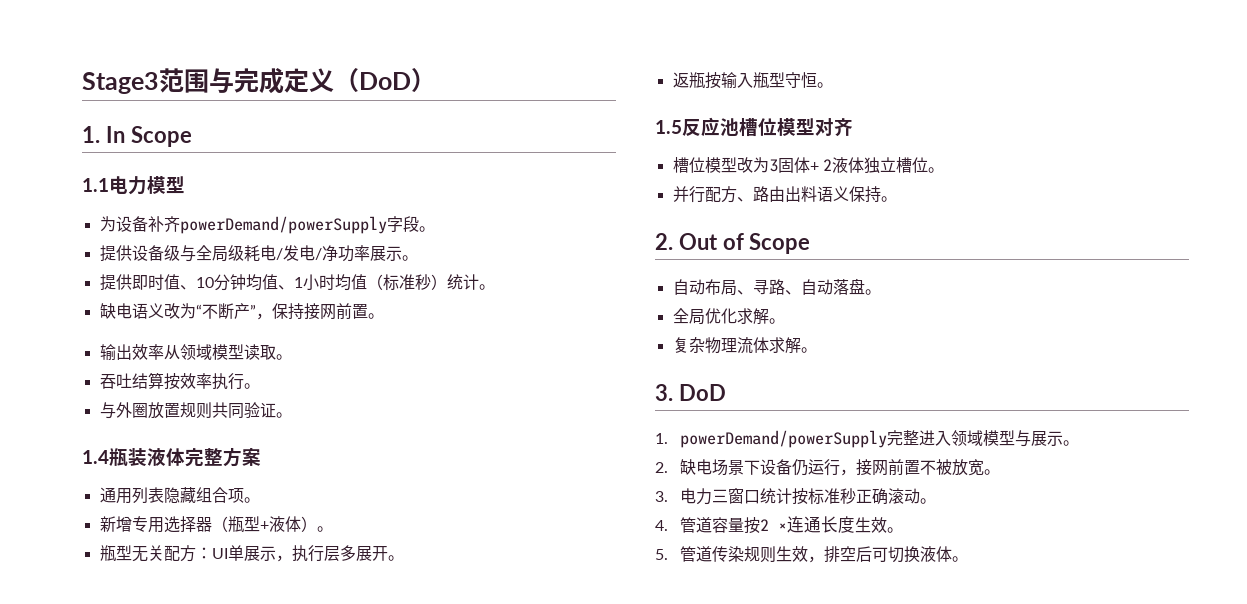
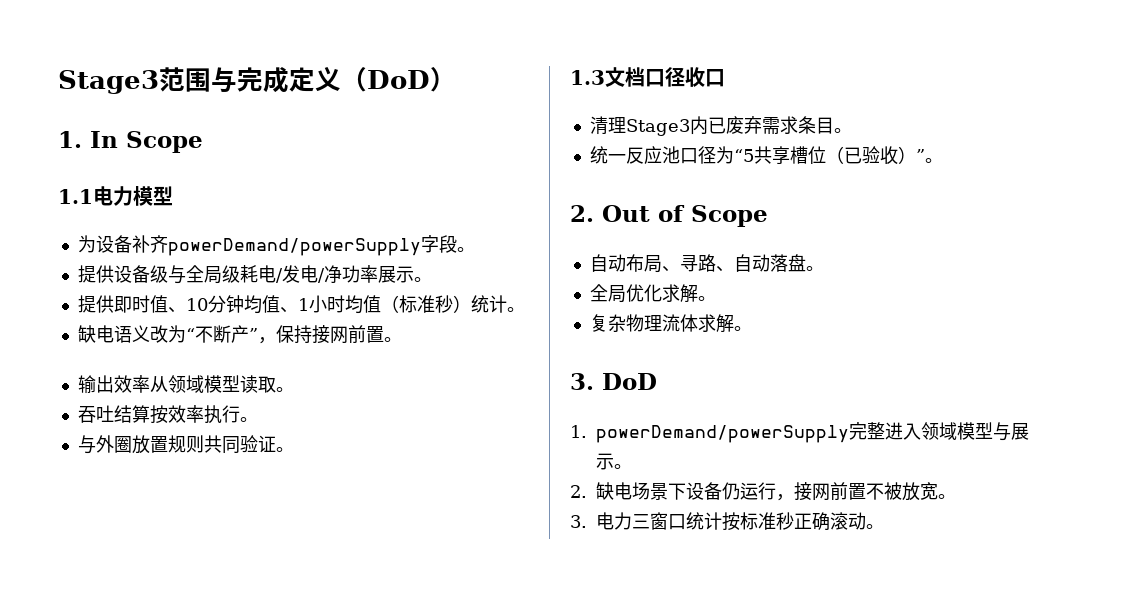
- 1.4瓶装液体完整方案
- 通用列表隐藏组合项。
- 新增专用选择器（瓶型+液体）。
- 瓶型无关配方：UI单展示，执行层多展开。
- 返瓶按输入瓶型守恒。
- 1.5反应池槽位模型对齐
- 槽位模型改为3固体+ 2液体独立槽位。
- 并行配方、路由出料语义保持。
+ 1.3文档口径收口
+ 清理Stage3内已废弃需求条目。
+ 统一反应池口径为“5共享槽位（已验收）”。
- 4.管道容量按2 ×连通长度生效。
- 5.管道传染规则生效，排空后可切换液体。

